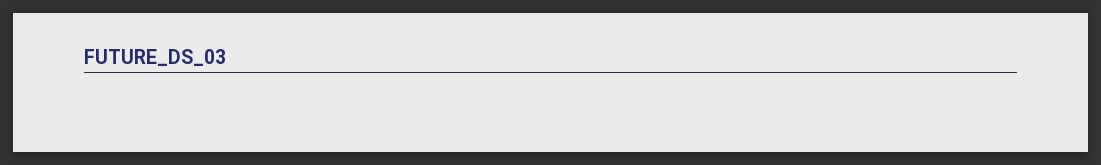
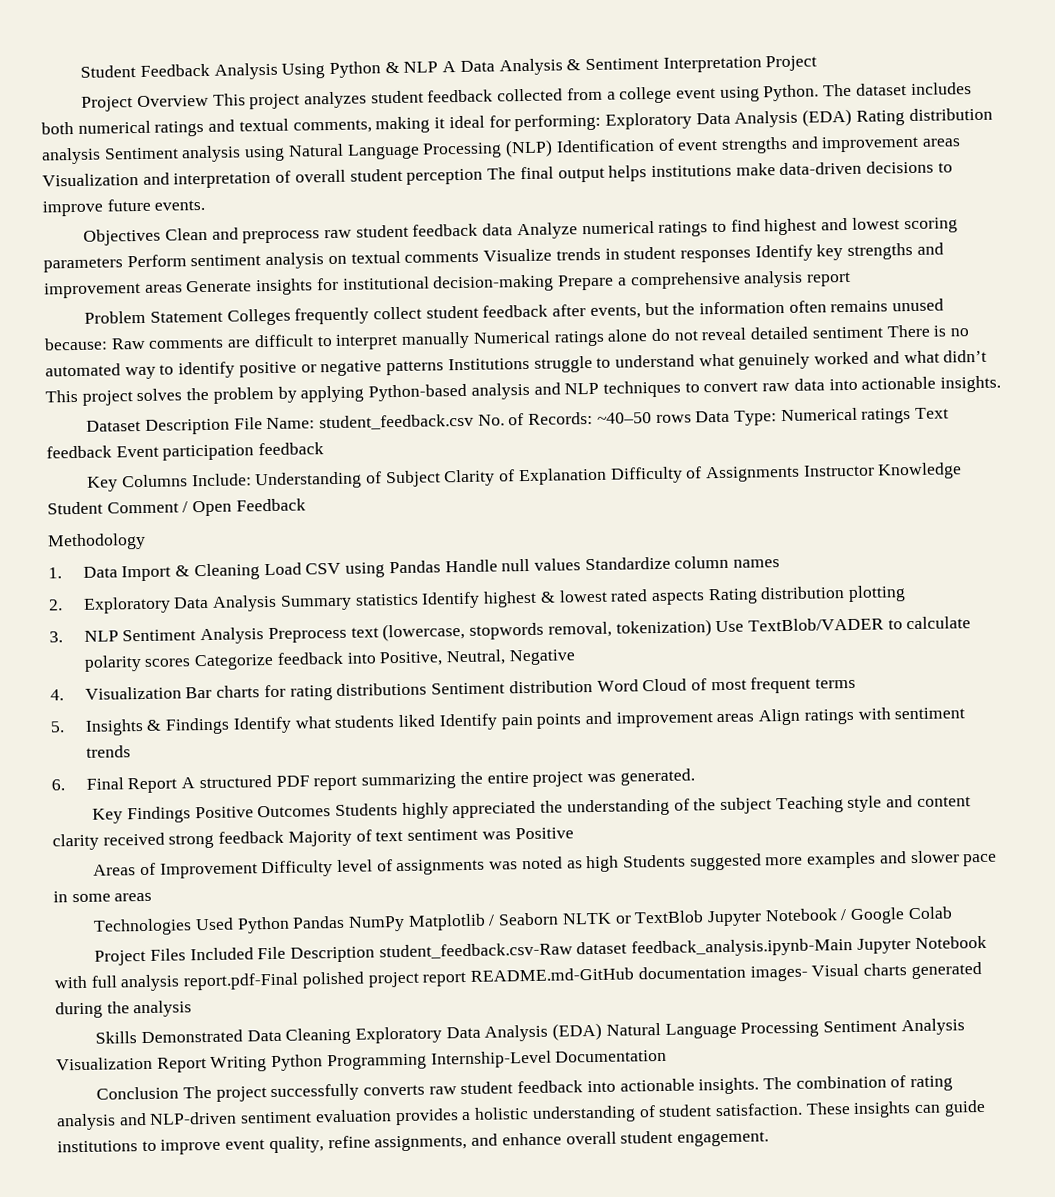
- FUTURE_DS_03
+ Student Feedback Analysis Using Python & NLP A Data Analysis & Sentiment Interpretation Project
+ Project Overview This project analyzes student feedback collected from a college event using Python. The dataset includes both numerical ratings and textual comments, making it ideal for performing: Exploratory Data Analysis (EDA) Rating distribution analysis Sentiment analysis using Natural Language Processing (NLP) Identification of event strengths and improvement areas Visualization and interpretation of overall student perception The final output helps institutions make data-driven decisions to improve future events.
+ Objectives Clean and preprocess raw student feedback data Analyze numerical ratings to find highest and lowest scoring parameters Perform sentiment analysis on textual comments Visualize trends in student responses Identify key strengths and improvement areas Generate insights for institutional decision-making Prepare a comprehensive analysis report
+ Problem Statement Colleges frequently collect student feedback after events, but the information often remains unused because: Raw comments are difficult to interpret manually Numerical ratings alone do not reveal detailed sentiment There is no automated way to identify positive or negative patterns Institutions struggle to understand what genuinely worked and what didn’t This project solves the problem by applying Python-based analysis and NLP techniques to convert raw data into actionable insights.
+ Dataset Description File Name: student_feedback.csv No. of Records: ~40–50 rows Data Type: Numerical ratings Text feedback Event participation feedback
+ Key Columns Include: Understanding of Subject Clarity of Explanation Difficulty of Assignments Instructor Knowledge Student Comment / Open Feedback
+ Methodology
+ 1. Data Import & Cleaning Load CSV using Pandas Handle null values Standardize column names
+ 2. Exploratory Data Analysis Summary statistics Identify highest & lowest rated aspects Rating distribution plotting
+ 3. NLP Sentiment Analysis Preprocess text (lowercase, stopwords removal, tokenization) Use TextBlob/VADER to calculate polarity scores Categorize feedback into Positive, Neutral, Negative
+ 4. Visualization Bar charts for rating distributions Sentiment distribution Word Cloud of most frequent terms
+ 5. Insights & Findings Identify what students liked Identify pain points and improvement areas Align ratings with sentiment trends
+ 6. Final Report A structured PDF report summarizing the entire project was generated.
+ Key Findings Positive Outcomes Students highly appreciated the understanding of the subject Teaching style and content clarity received strong feedback Majority of text sentiment was Positive
+ Areas of Improvement Difficulty level of assignments was noted as high Students suggested more examples and slower pace in some areas
+ Technologies Used Python Pandas NumPy Matplotlib / Seaborn NLTK or TextBlob Jupyter Notebook / Google Colab
+ Project Files Included File Description student_feedback.csv-Raw dataset feedback_analysis.ipynb-Main Jupyter Notebook with full analysis report.pdf-Final polished project report README.md-GitHub documentation images- Visual charts generated during the analysis
+ Skills Demonstrated Data Cleaning Exploratory Data Analysis (EDA) Natural Language Processing Sentiment Analysis Visualization Report Writing Python Programming Internship-Level Documentation
+ Conclusion The project successfully converts raw student feedback into actionable insights. The combination of rating analysis and NLP-driven sentiment evaluation provides a holistic understanding of student satisfaction. These insights can guide institutions to improve event quality, refine assignments, and enhance overall student engagement.

